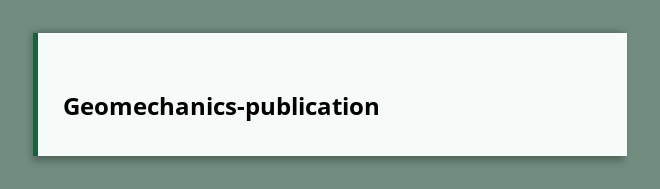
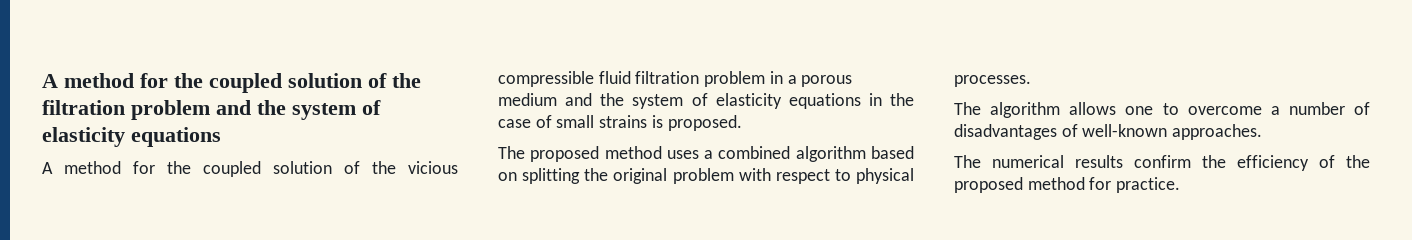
- Geomechanics-publication
+ A method for the coupled solution of the filtration problem and the system of elasticity equations
+ A method for the coupled solution of the vicious compressible fluid filtration problem in a porous medium and the system of elasticity equations in the case of small strains is proposed.
+ The proposed method uses a combined algorithm based on splitting the original problem with respect to physical processes.
+ The algorithm allows one to overcome a number of disadvantages of well-known approaches.
+ The numerical results confirm the efficiency of the proposed method for practice.

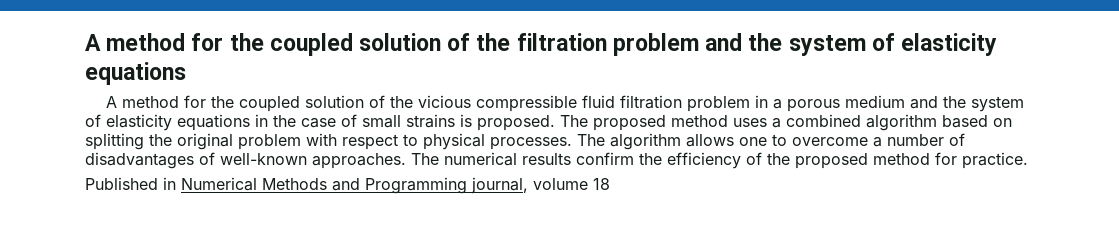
- A method for the coupled solution of the vicious compressible fluid filtration problem in a porous medium and the system of elasticity equations in the case of small strains is proposed.
- The proposed method uses a combined algorithm based on splitting the original problem with respect to physical processes.
- The algorithm allows one to overcome a number of disadvantages of well-known approaches.
- The numerical results confirm the efficiency of the proposed method for practice.
+ A method for the coupled solution of the vicious compressible fluid filtration problem in a porous medium and the system of elasticity equations in the case of small strains is proposed. The proposed method uses a combined algorithm based on splitting the original problem with respect to physical processes. The algorithm allows one to overcome a number of disadvantages of well-known approaches. The numerical results confirm the efficiency of the proposed method for practice.
+ Published in Numerical Methods and Programming journal, volume 18

